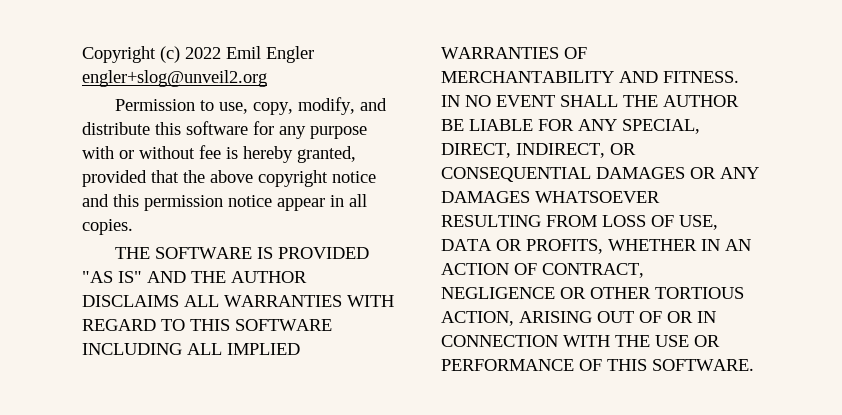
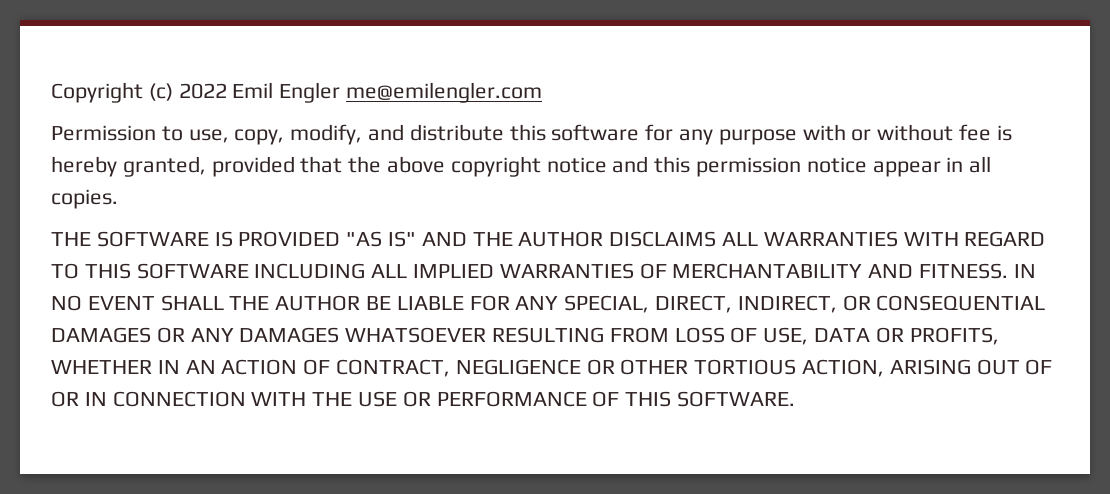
- Copyright (c) 2022 Emil Engler engler+slog@unveil2.org
+ Copyright (c) 2022 Emil Engler me@emilengler.com

